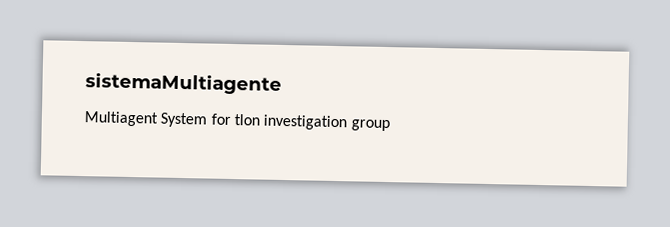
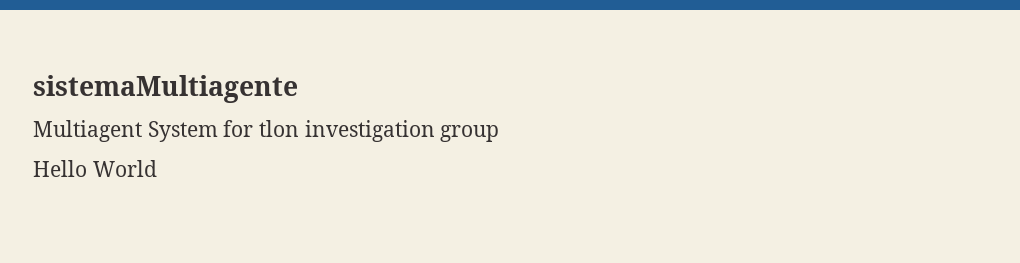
+ Hello World

